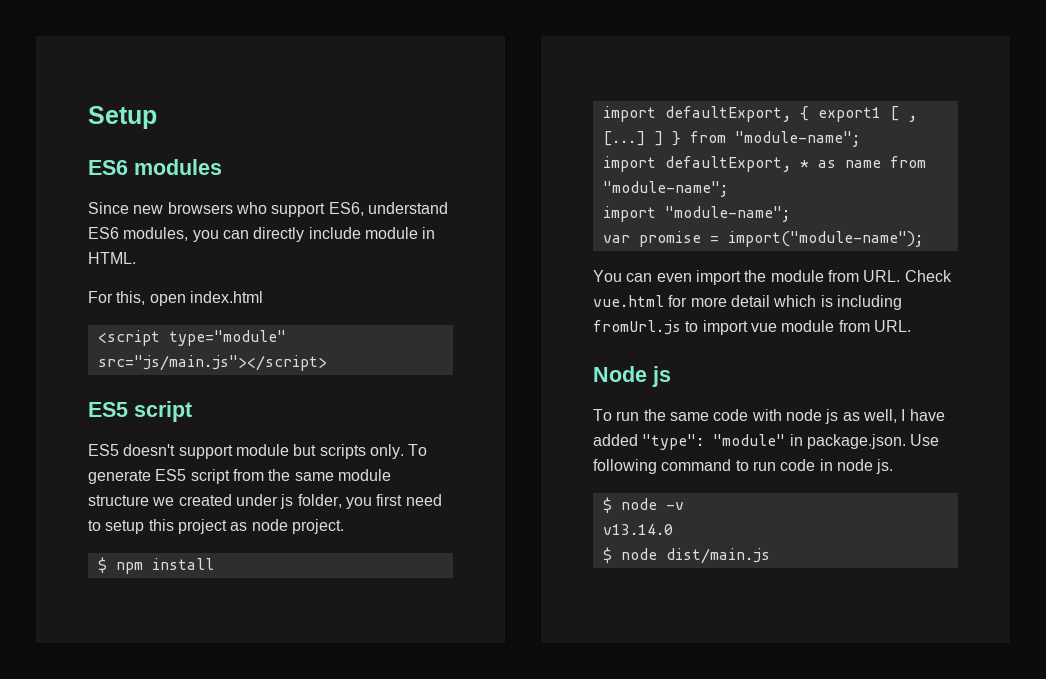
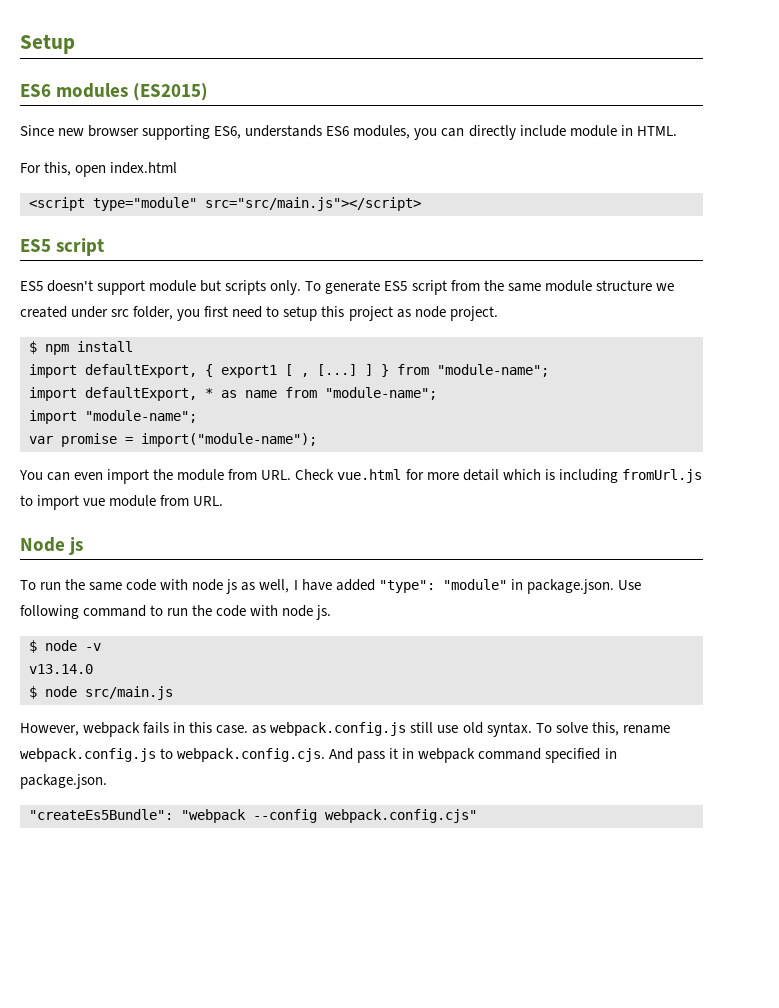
- ES6 modules
+ ES6 modules (ES2015)
- Since new browsers who support ES6, understand ES6 modules, you can directly include module in HTML.
+ Since new browser supporting ES6, understands ES6 modules, you can directly include module in HTML.
- <script type="module" src="js/main.js"></script>
+ <script type="module" src="src/main.js"></script>
- To generate ES5 script from the same module structure we created under js folder, you first need to setup this project as node project.
+ To generate ES5 script from the same module structure we created under src folder, you first need to setup this project as node project.
- To run the same code with node js as well, I have added "type": "module" in package.json. Use following command to run code in node js.
+ To run the same code with node js as well, I have added "type": "module" in package.json. Use following command to run the code with node js.
- $ node dist/main.js
+ $ node src/main.js
+ However, webpack fails in this case. as webpack.config.js still use old syntax. To solve this, rename webpack.config.js to webpack.config.cjs. And pass it in webpack command specified in package.json.
+ "createEs5Bundle": "webpack --config webpack.config.cjs"

